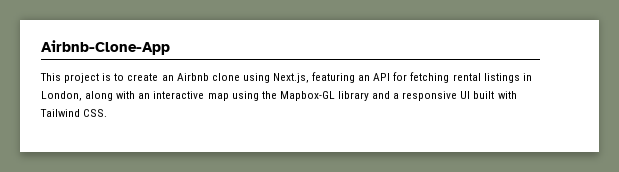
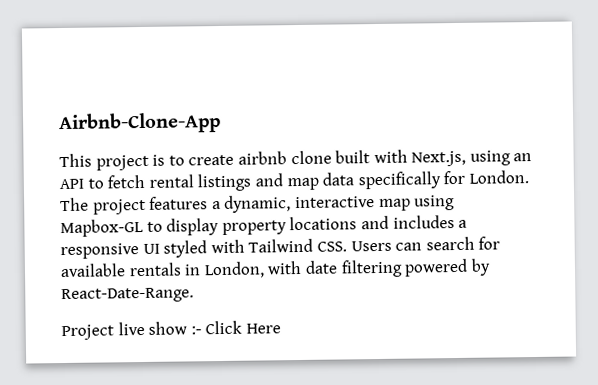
- This project is to create an Airbnb clone using Next.js, featuring an API for fetching rental listings in London, along with an interactive map using the Mapbox-GL library and a responsive UI built with Tailwind CSS.
+ This project is to create airbnb clone built with Next.js, using an API to fetch rental listings and map data specifically for London. The project features a dynamic, interactive map using Mapbox-GL to display property locations and includes a responsive UI styled with Tailwind CSS. Users can search for available rentals in London, with date filtering powered by React-Date-Range.
+ Project live show :- Click Here

